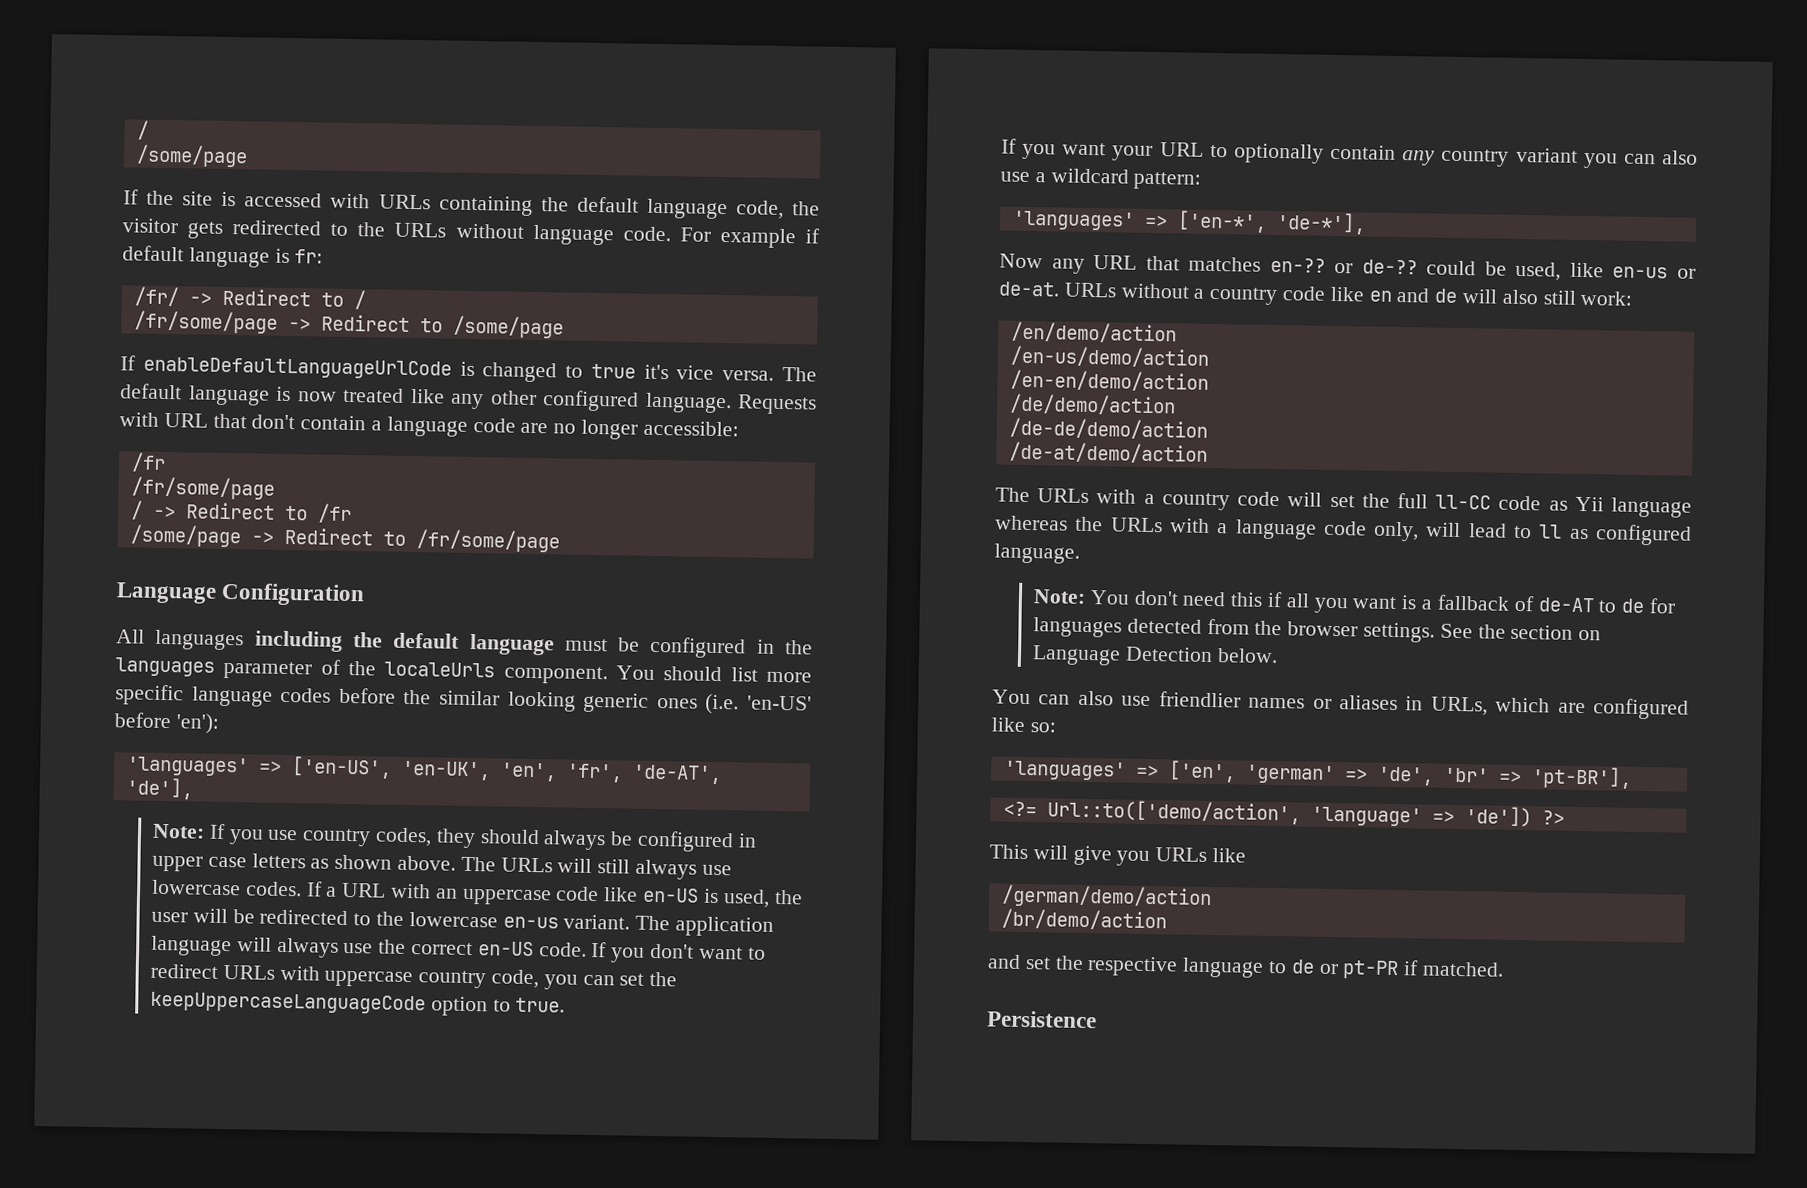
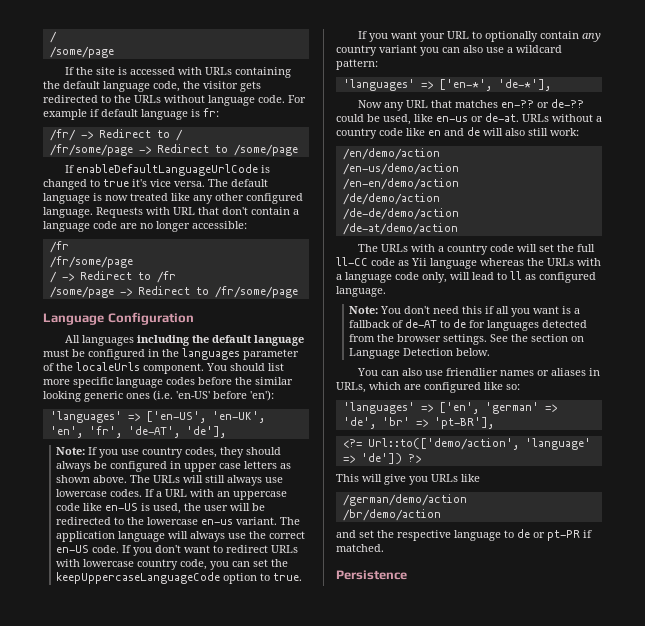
- If you don't want to redirect URLs with uppercase country code, you can set the keepUppercaseLanguageCode option to true.
+ If you don't want to redirect URLs with lowercase country code, you can set the keepUppercaseLanguageCode option to true.

